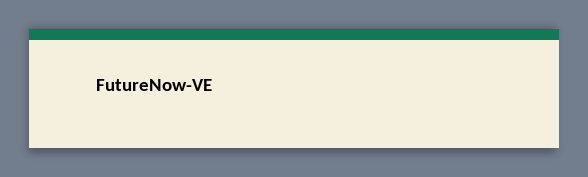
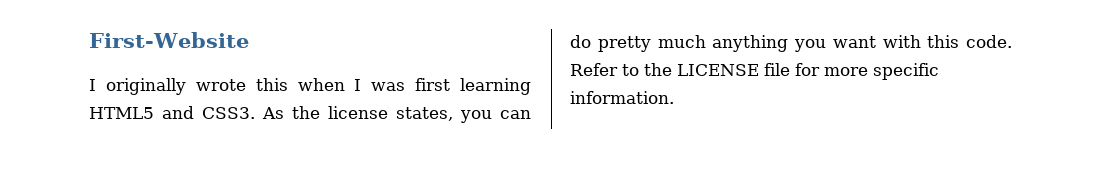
- FutureNow-VE
+ First-Website
+ I originally wrote this when I was first learning HTML5 and CSS3. As the license states, you can do pretty much anything you want with this code. Refer to the LICENSE file for more specific information.

